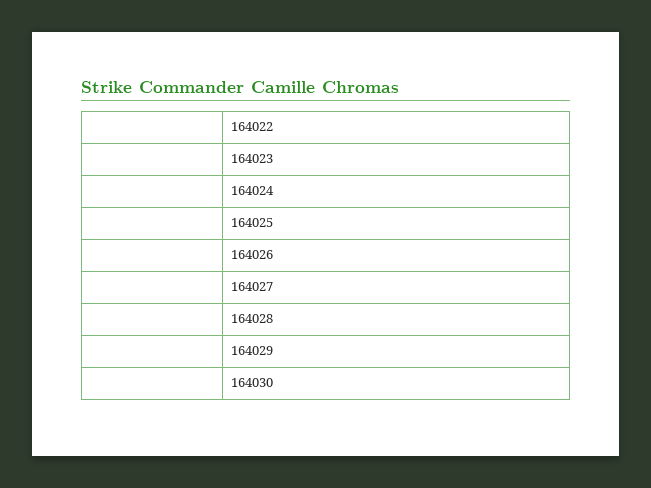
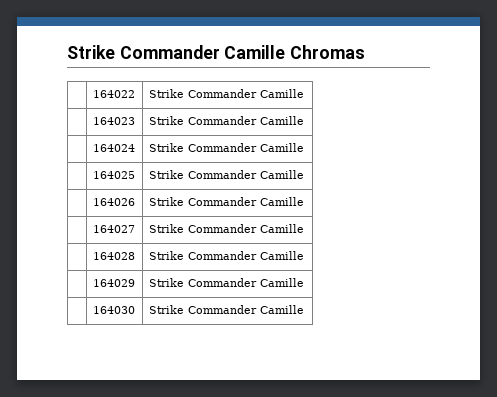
- | 164022
- | 164023
- | 164024
- | 164025
- | 164026
- | 164027
- | 164028
- | 164029
- | 164030
+ | 164022 | Strike Commander Camille
+ | 164023 | Strike Commander Camille
+ | 164024 | Strike Commander Camille
+ | 164025 | Strike Commander Camille
+ | 164026 | Strike Commander Camille
+ | 164027 | Strike Commander Camille
+ | 164028 | Strike Commander Camille
+ | 164029 | Strike Commander Camille
+ | 164030 | Strike Commander Camille

